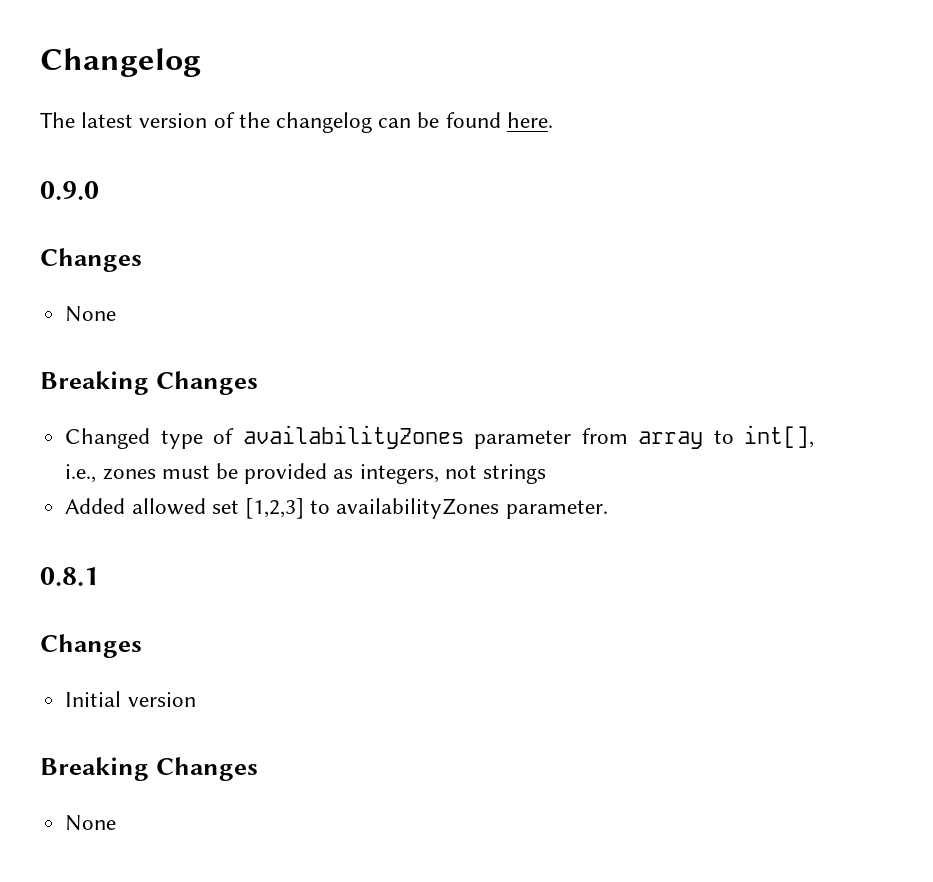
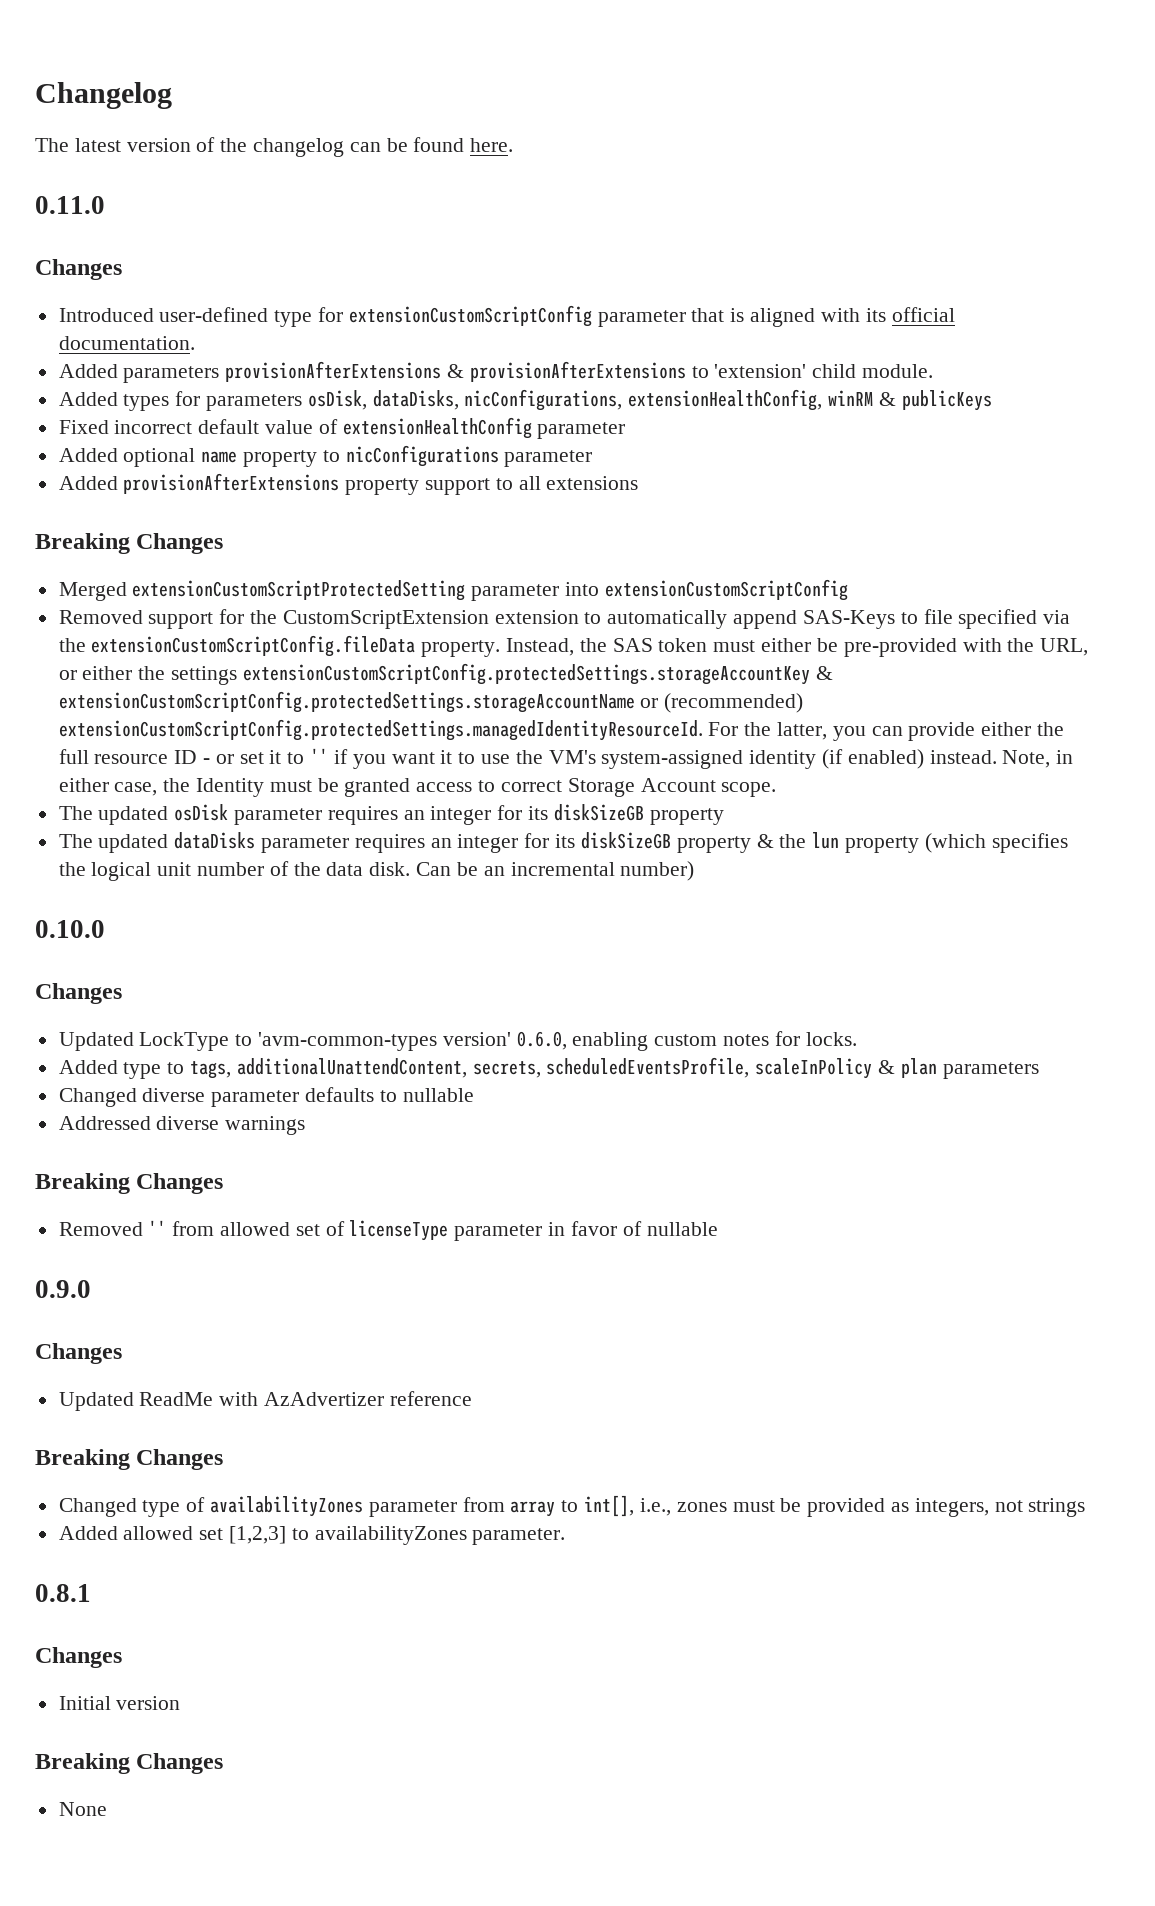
+ 0.11.0
+ Changes
+ Introduced user-defined type for extensionCustomScriptConfig parameter that is aligned with its official documentation.
+ Added parameters provisionAfterExtensions & provisionAfterExtensions to 'extension' child module.
+ Added types for parameters osDisk, dataDisks, nicConfigurations, extensionHealthConfig, winRM & publicKeys
+ Fixed incorrect default value of extensionHealthConfig parameter
+ Added optional name property to nicConfigurations parameter
+ Added provisionAfterExtensions property support to all extensions
+ Breaking Changes
+ Merged extensionCustomScriptProtectedSetting parameter into extensionCustomScriptConfig
+ Removed support for the CustomScriptExtension extension to automatically append SAS-Keys to file specified via the extensionCustomScriptConfig.fileData property. Instead, the SAS token must either be pre-provided with the URL, or either the settings extensionCustomScriptConfig.protectedSettings.storageAccountKey & extensionCustomScriptConfig.protectedSettings.storageAccountName or (recommended) extensionCustomScriptConfig.protectedSettings.managedIdentityResourceId. For the latter, you can provide either the full resource ID - or set it to '' if you want it to use the VM's system-assigned identity (if enabled) instead. Note, in either case, the Identity must be granted access to correct Storage Account scope.
+ The updated osDisk parameter requires an integer for its diskSizeGB property
+ The updated dataDisks parameter requires an integer for its diskSizeGB property & the lun property (which specifies the logical unit number of the data disk. Can be an incremental number)
+ 0.10.0
+ Changes
+ Updated LockType to 'avm-common-types version' 0.6.0, enabling custom notes for locks.
+ Added type to tags, additionalUnattendContent, secrets, scheduledEventsProfile, scaleInPolicy & plan parameters
+ Changed diverse parameter defaults to nullable
+ Addressed diverse warnings
+ Breaking Changes
+ Removed '' from allowed set of licenseType parameter in favor of nullable
  0.9.0
  Changes
- None
+ Updated ReadMe with AzAdvertizer reference

